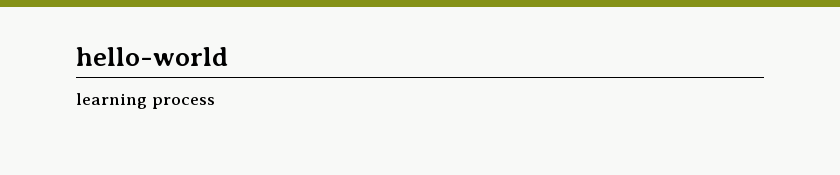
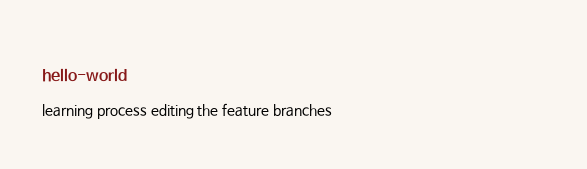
- learning process
+ learning process editing the feature branches

